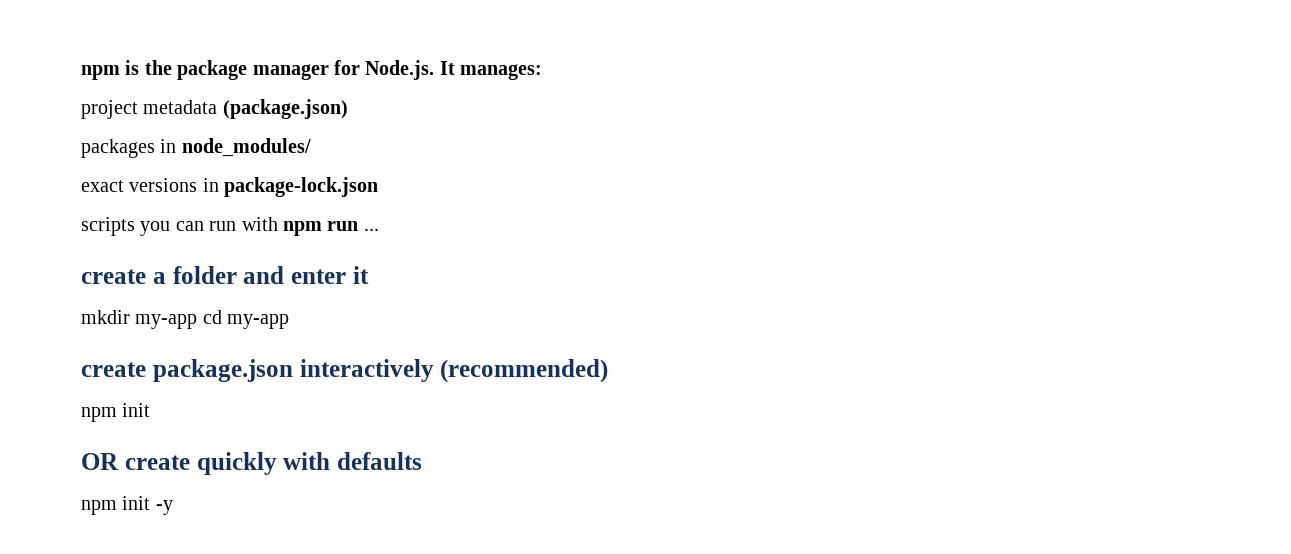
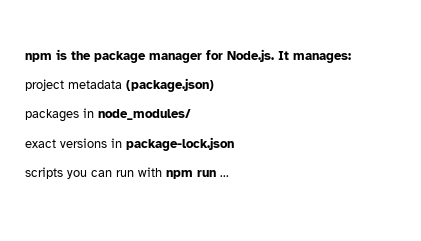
- create a folder and enter it
- mkdir my-app cd my-app
- create package.json interactively (recommended)
- npm init
- OR create quickly with defaults
- npm init -y

